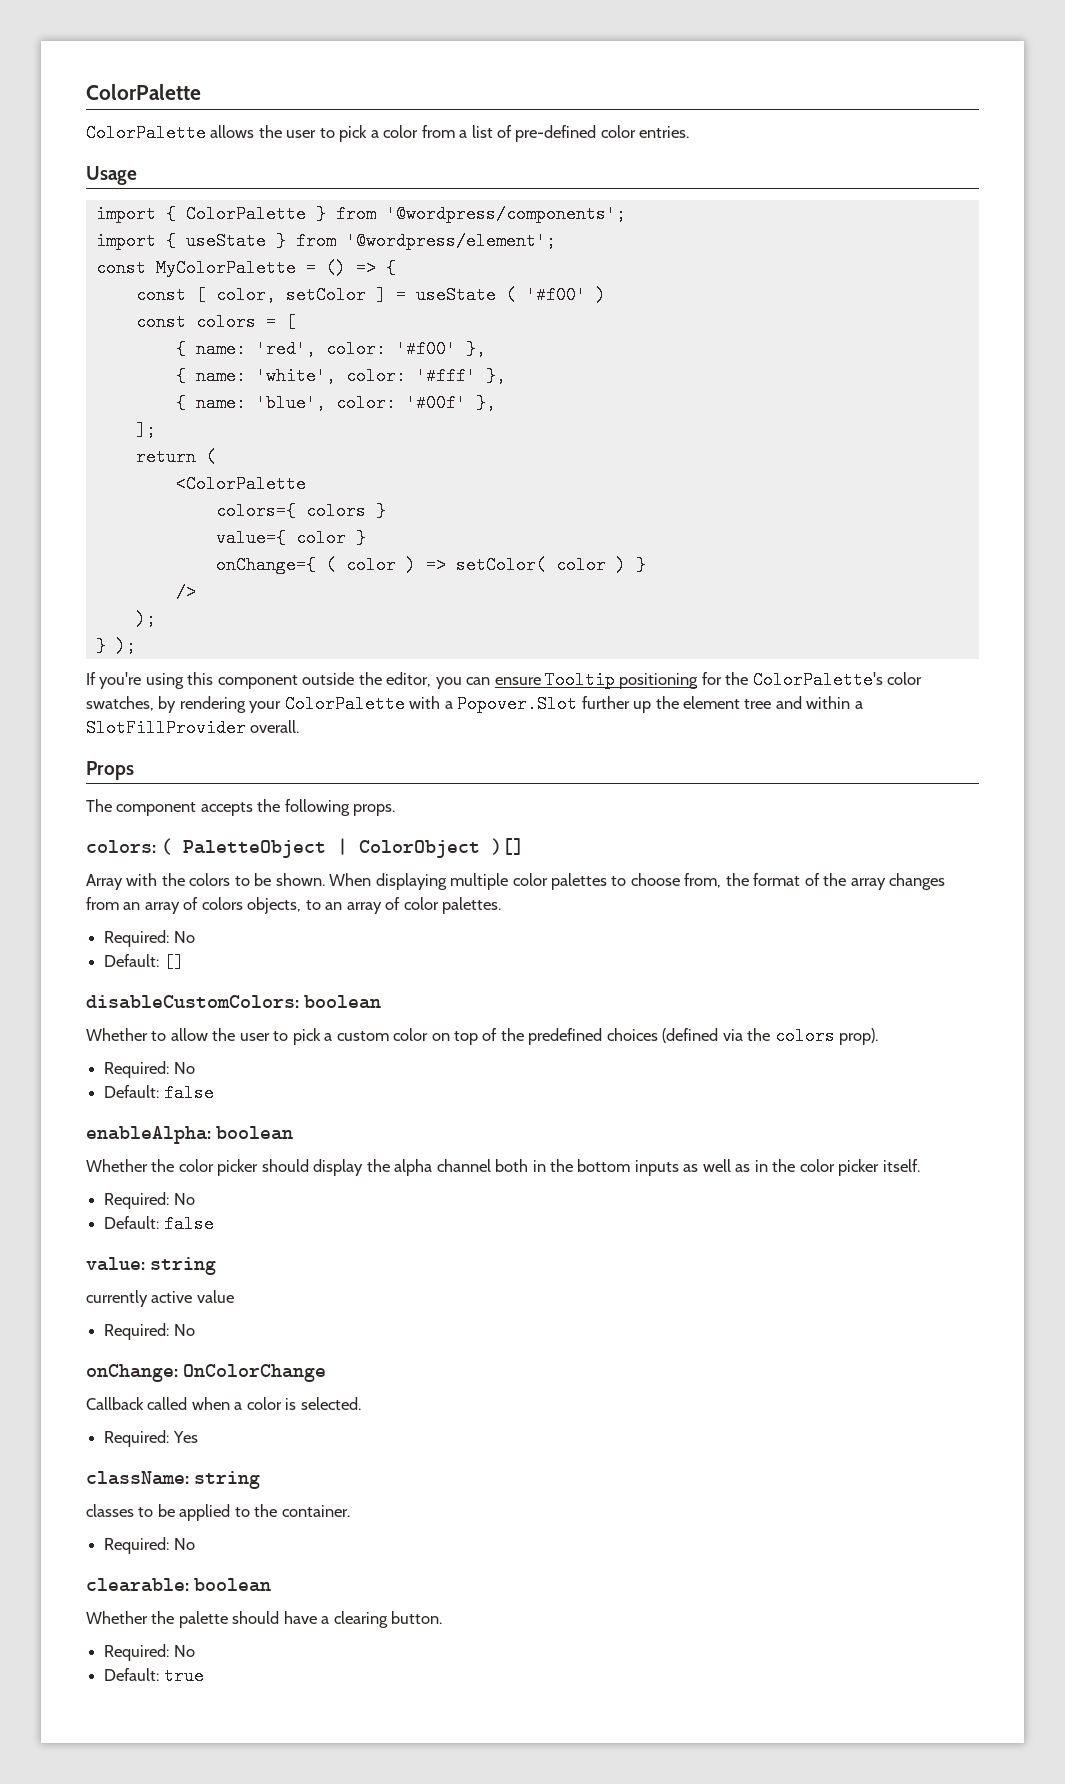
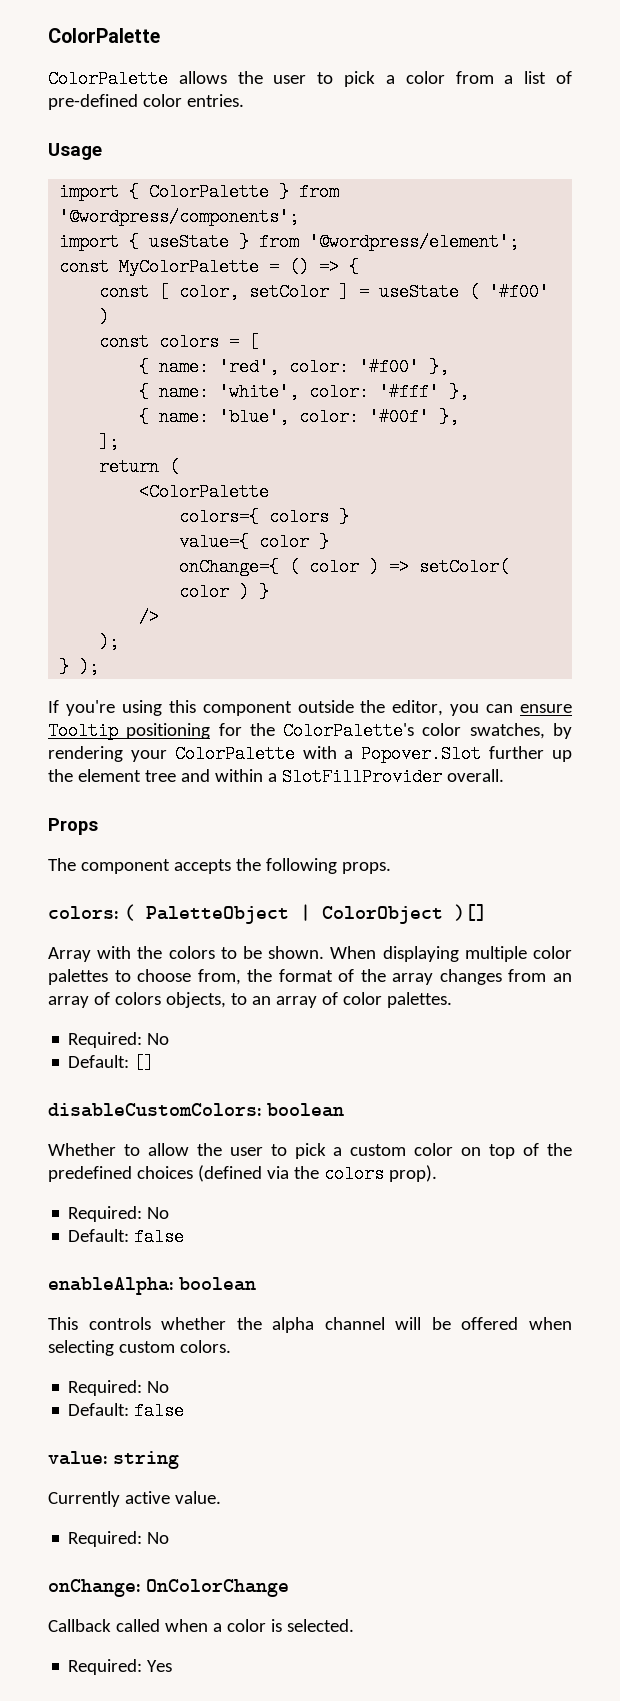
- Whether the color picker should display the alpha channel both in the bottom inputs as well as in the color picker itself.
+ This controls whether the alpha channel will be offered when selecting custom colors.
- currently active value
+ Currently active value.
- className: string
- classes to be applied to the container.
- Required: No
- clearable: boolean
- Whether the palette should have a clearing button.
- Required: No
- Default: true

